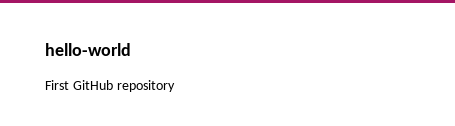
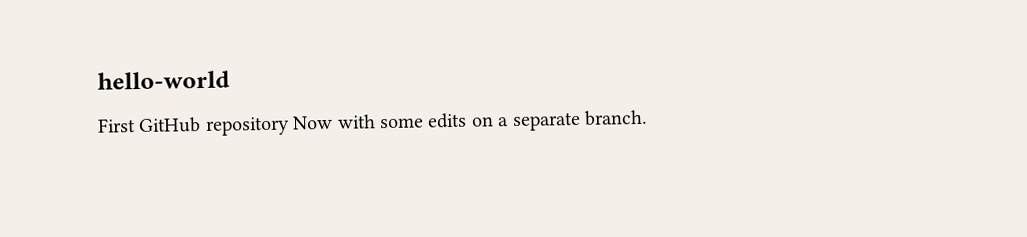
- First GitHub repository
+ First GitHub repository Now with some edits on a separate branch.

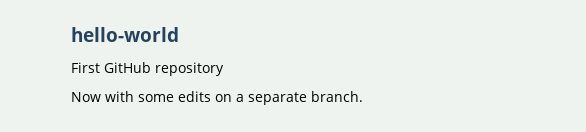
- First GitHub repository Now with some edits on a separate branch.
+ First GitHub repository
+ Now with some edits on a separate branch.

